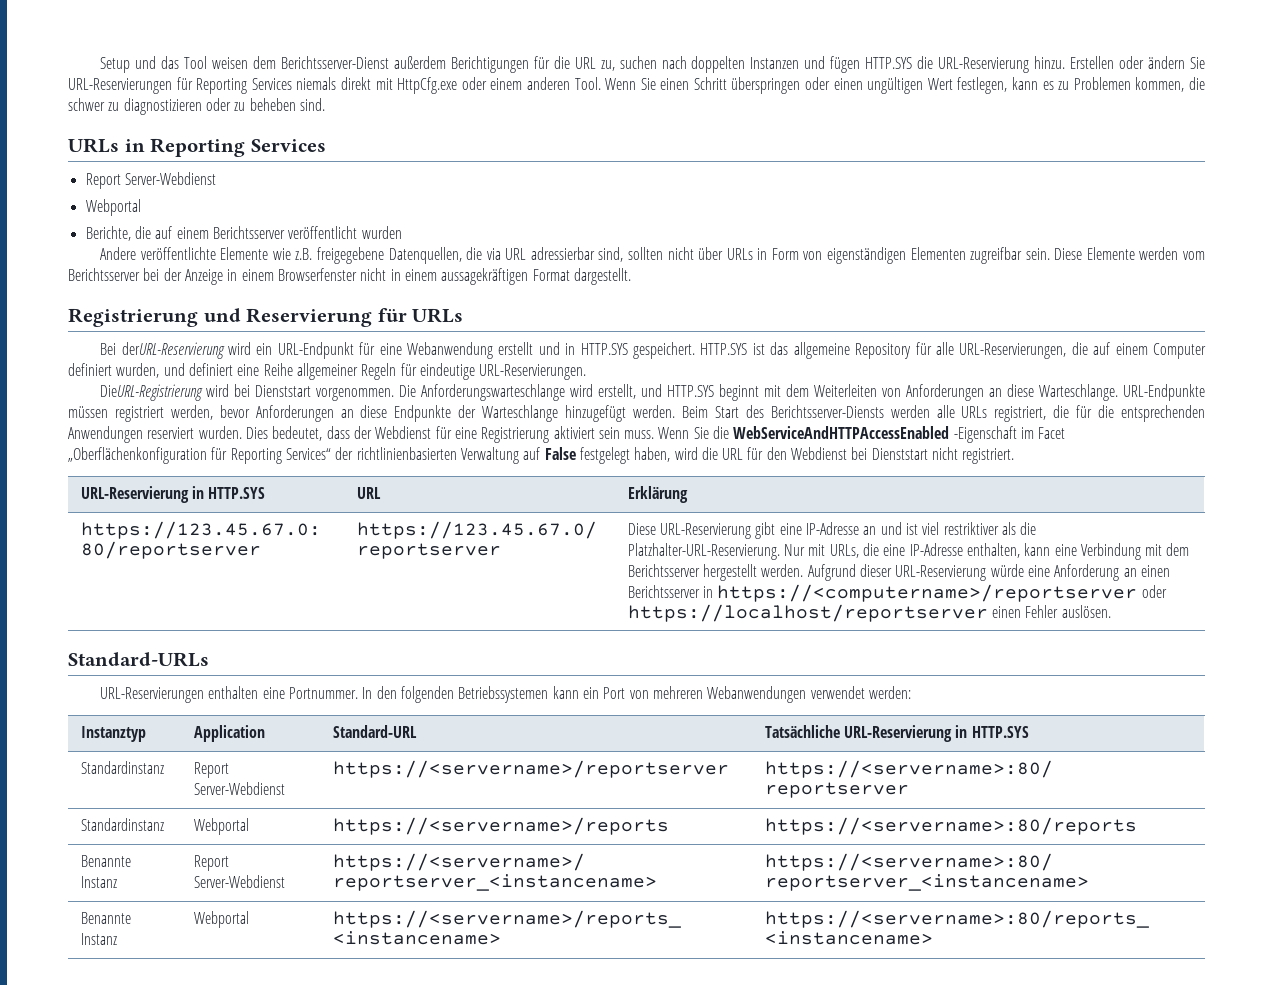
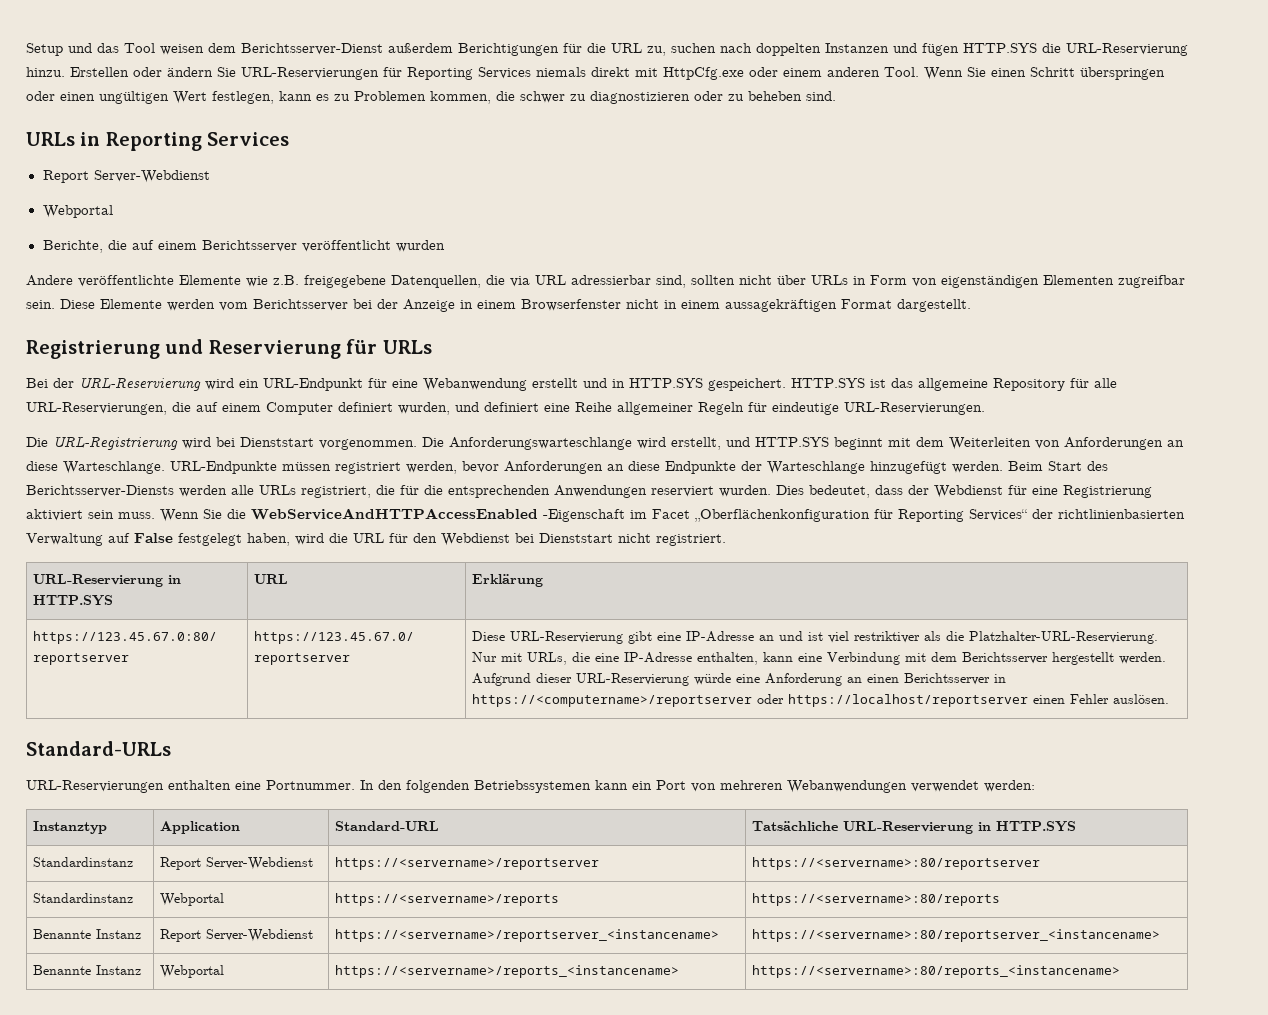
- Bei derURL-Reservierung wird ein URL-Endpunkt für eine Webanwendung erstellt und in HTTP.SYS gespeichert.
+ Bei der URL-Reservierung wird ein URL-Endpunkt für eine Webanwendung erstellt und in HTTP.SYS gespeichert.
- DieURL-Registrierung wird bei Dienststart vorgenommen.
+ Die URL-Registrierung wird bei Dienststart vorgenommen.

